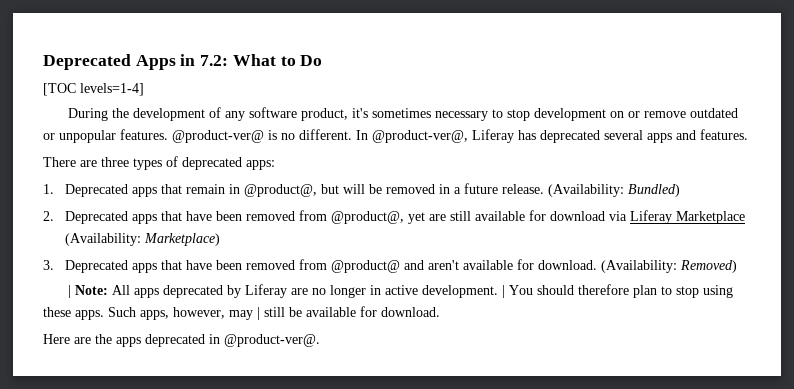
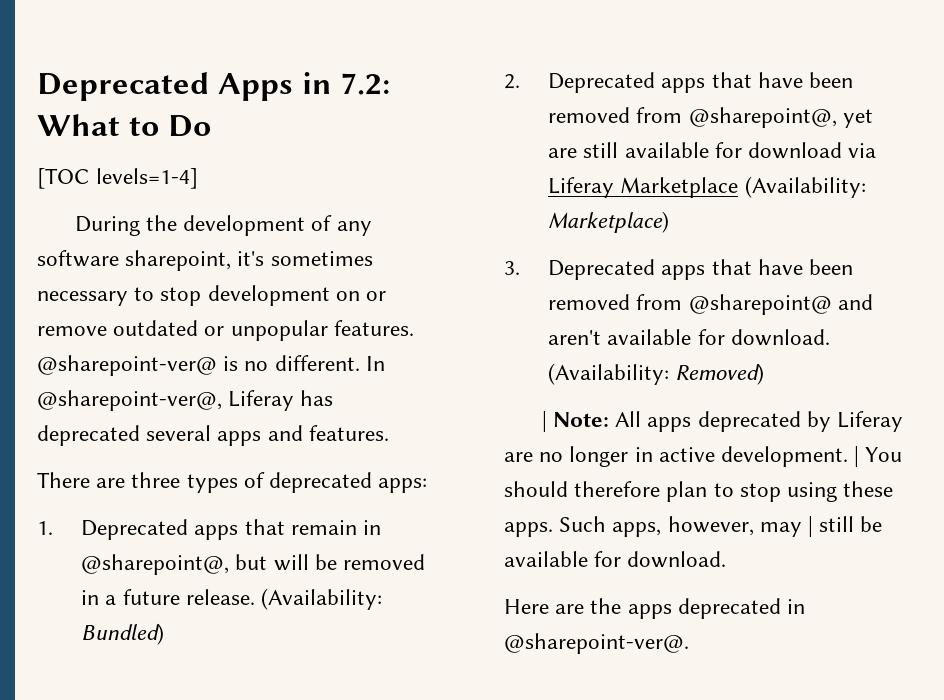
- During the development of any software product, it's sometimes necessary to stop development on or remove outdated or unpopular features.
+ During the development of any software sharepoint, it's sometimes necessary to stop development on or remove outdated or unpopular features.
- @product-ver@ is no different.
+ @sharepoint-ver@ is no different.
- In @product-ver@, Liferay has deprecated several apps and features.
+ In @sharepoint-ver@, Liferay has deprecated several apps and features.
- 1. Deprecated apps that remain in @product@, but will be removed in a future release.
+ 1. Deprecated apps that remain in @sharepoint@, but will be removed in a future release.
- 2. Deprecated apps that have been removed from @product@, yet are still available for download via Liferay Marketplace (Availability: Marketplace)
+ 2. Deprecated apps that have been removed from @sharepoint@, yet are still available for download via Liferay Marketplace (Availability: Marketplace)
- 3. Deprecated apps that have been removed from @product@ and aren't available for download.
+ 3. Deprecated apps that have been removed from @sharepoint@ and aren't available for download.
- Here are the apps deprecated in @product-ver@.
+ Here are the apps deprecated in @sharepoint-ver@.

